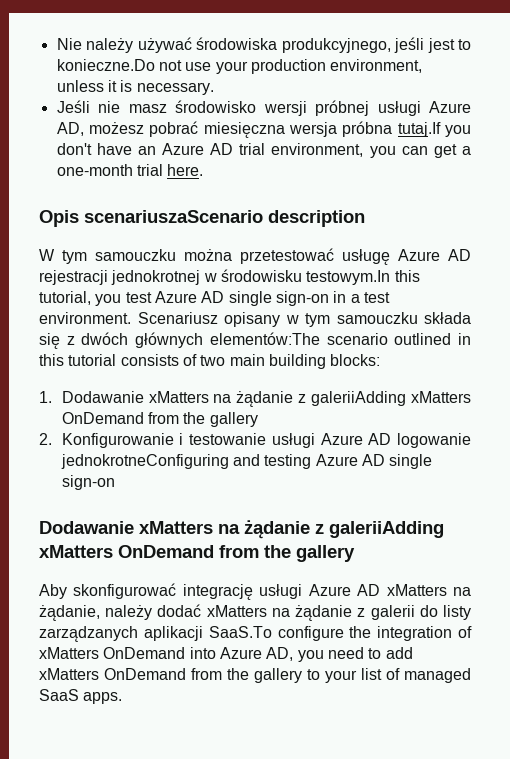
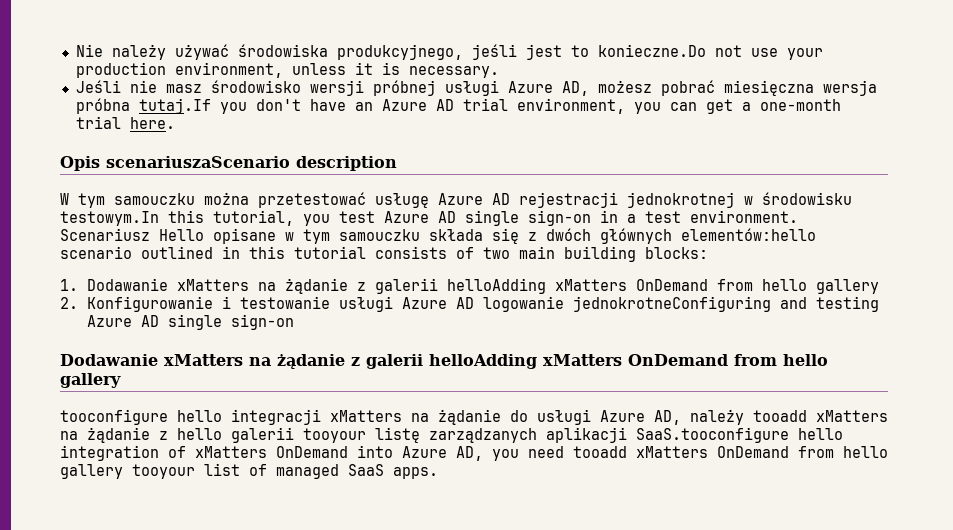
- Scenariusz opisany w tym samouczku składa się z dwóch głównych elementów:The scenario outlined in this tutorial consists of two main building blocks:
+ Scenariusz Hello opisane w tym samouczku składa się z dwóch głównych elementów:hello scenario outlined in this tutorial consists of two main building blocks:
- 1. Dodawanie xMatters na żądanie z galeriiAdding xMatters OnDemand from the gallery
+ 1. Dodawanie xMatters na żądanie z galerii helloAdding xMatters OnDemand from hello gallery
  2. Konfigurowanie i testowanie usługi Azure AD logowanie jednokrotneConfiguring and testing Azure AD single sign-on
- Dodawanie xMatters na żądanie z galeriiAdding xMatters OnDemand from the gallery
- Aby skonfigurować integrację usługi Azure AD xMatters na żądanie, należy dodać xMatters na żądanie z galerii do listy zarządzanych aplikacji SaaS.To configure the integration of xMatters OnDemand into Azure AD, you need to add xMatters OnDemand from the gallery to your list of managed SaaS apps.
+ Dodawanie xMatters na żądanie z galerii helloAdding xMatters OnDemand from hello gallery
+ tooconfigure hello integracji xMatters na żądanie do usługi Azure AD, należy tooadd xMatters na żądanie z hello galerii tooyour listę zarządzanych aplikacji SaaS.tooconfigure hello integration of xMatters OnDemand into Azure AD, you need tooadd xMatters OnDemand from hello gallery tooyour list of managed SaaS apps.

